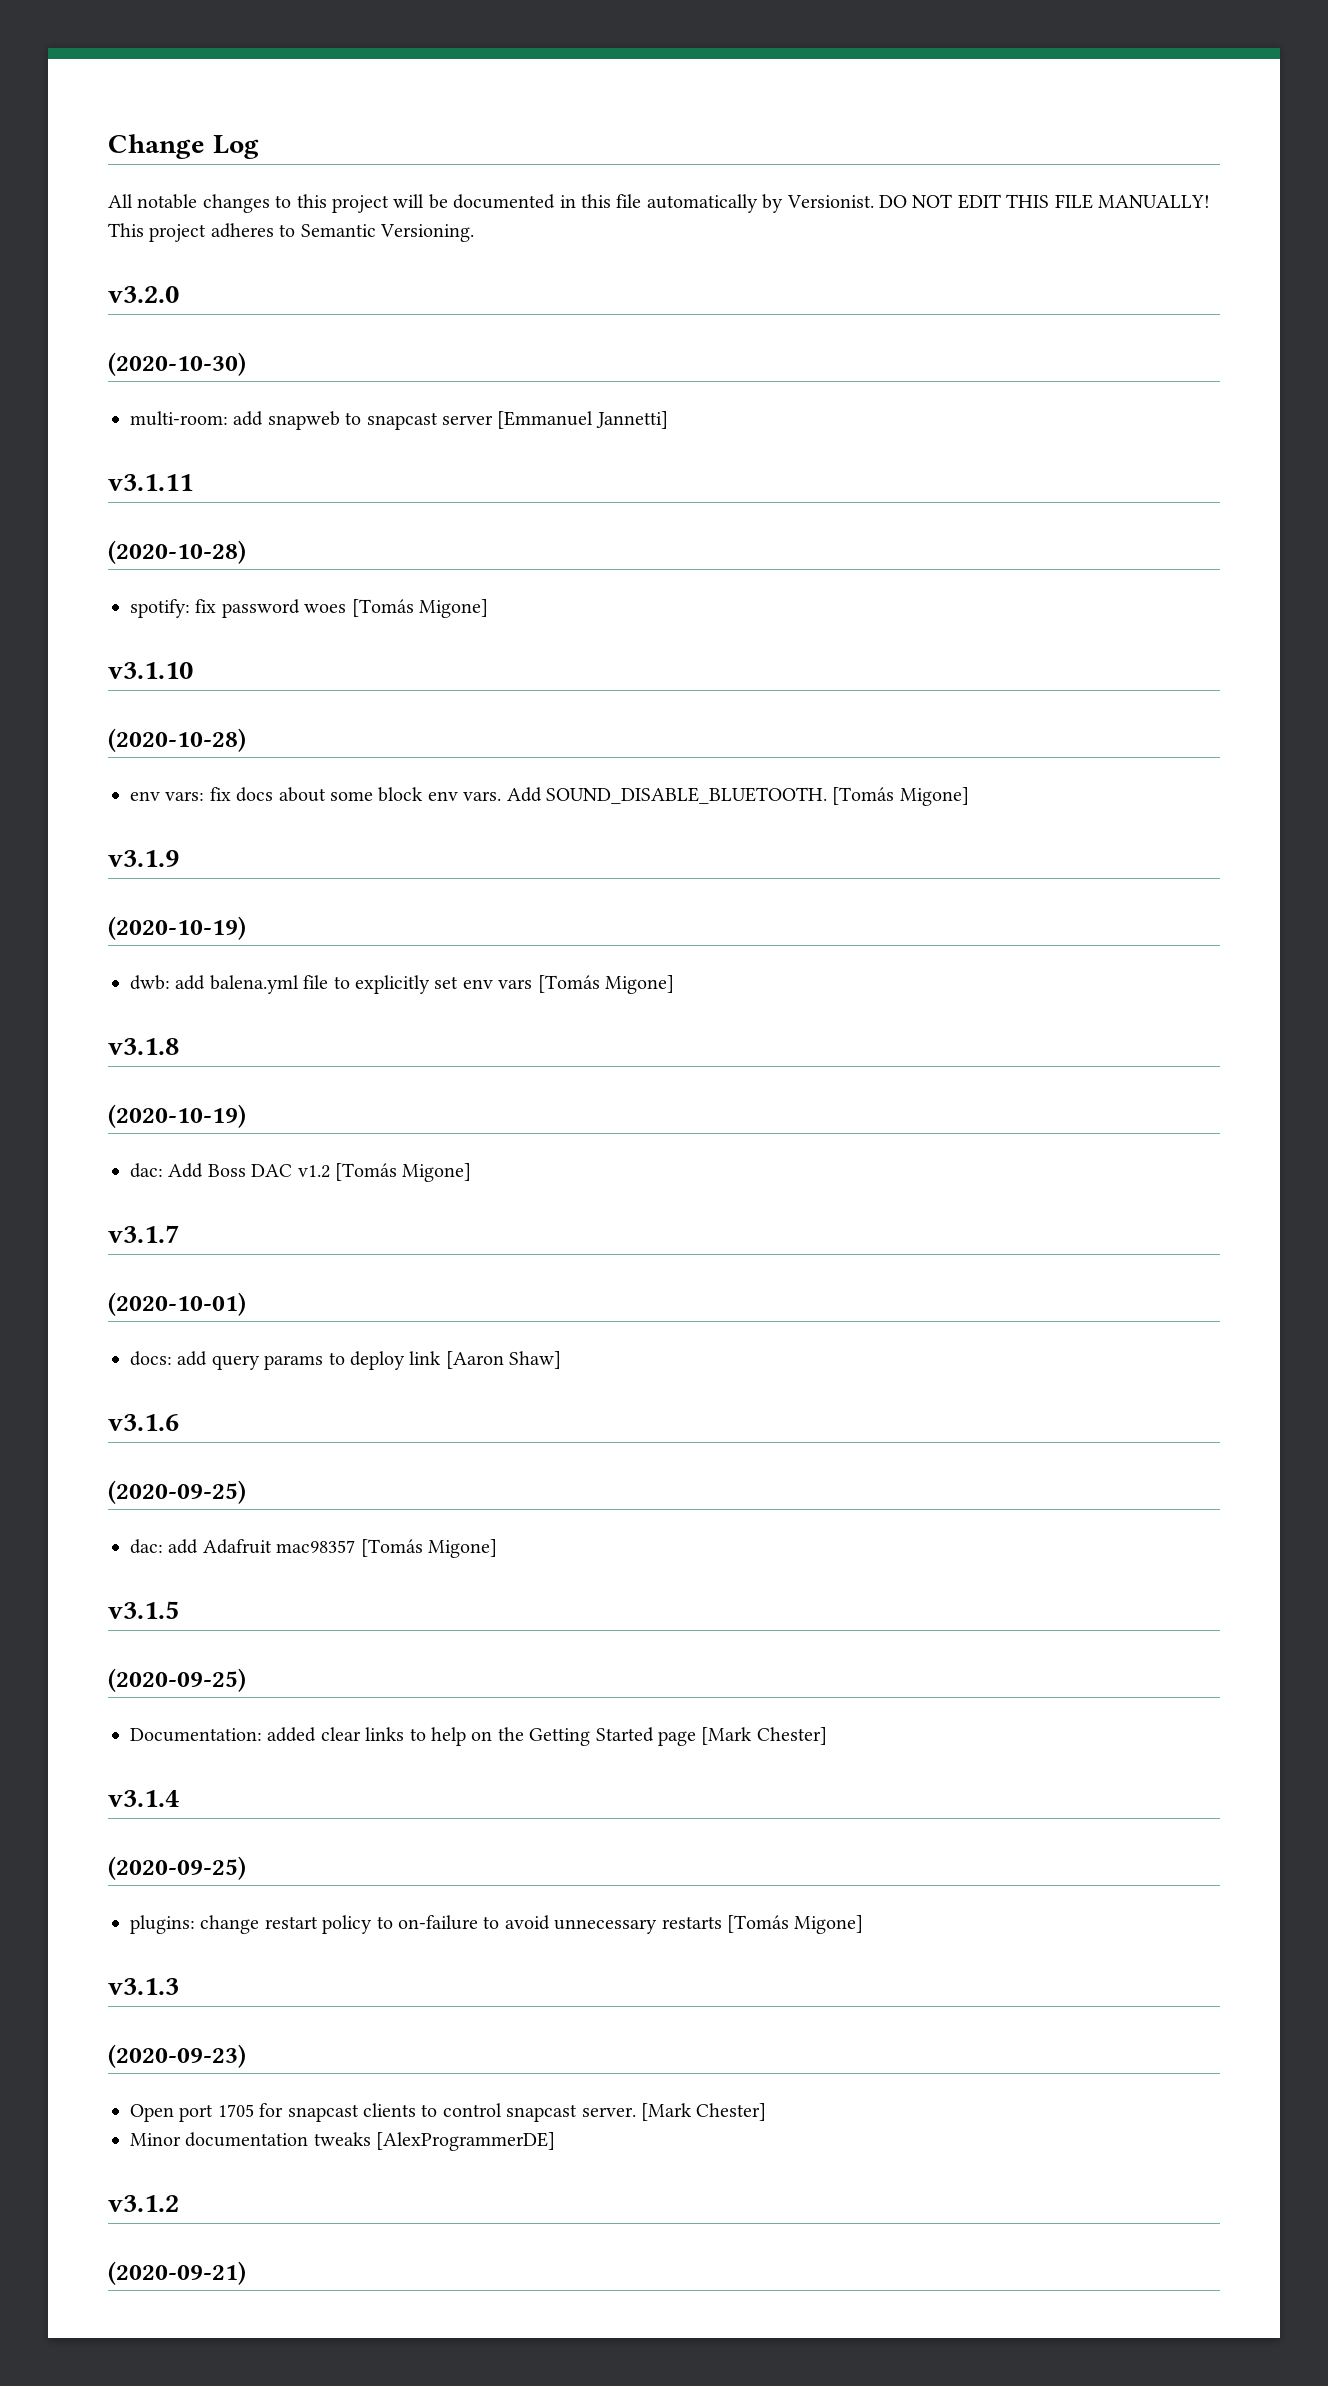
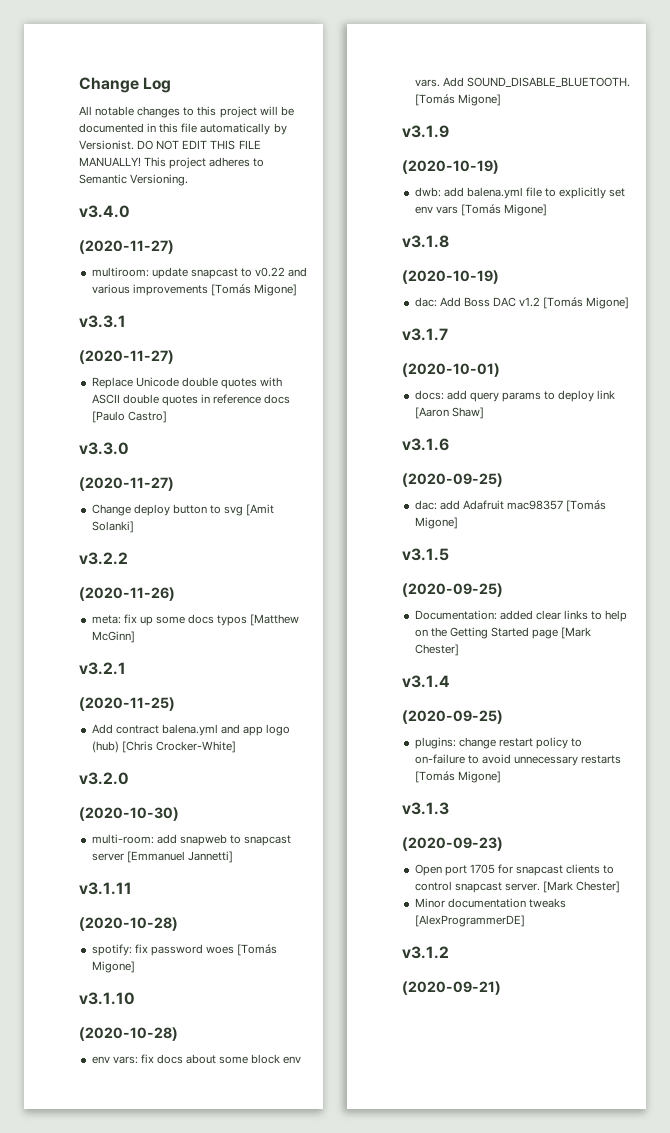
+ v3.4.0
+ (2020-11-27)
+ multiroom: update snapcast to v0.22 and various improvements [Tomás Migone]
+ v3.3.1
+ (2020-11-27)
+ Replace Unicode double quotes with ASCII double quotes in reference docs [Paulo Castro]
+ v3.3.0
+ (2020-11-27)
+ Change deploy button to svg [Amit Solanki]
+ v3.2.2
+ (2020-11-26)
+ meta: fix up some docs typos [Matthew McGinn]
+ v3.2.1
+ (2020-11-25)
+ Add contract balena.yml and app logo (hub) [Chris Crocker-White]

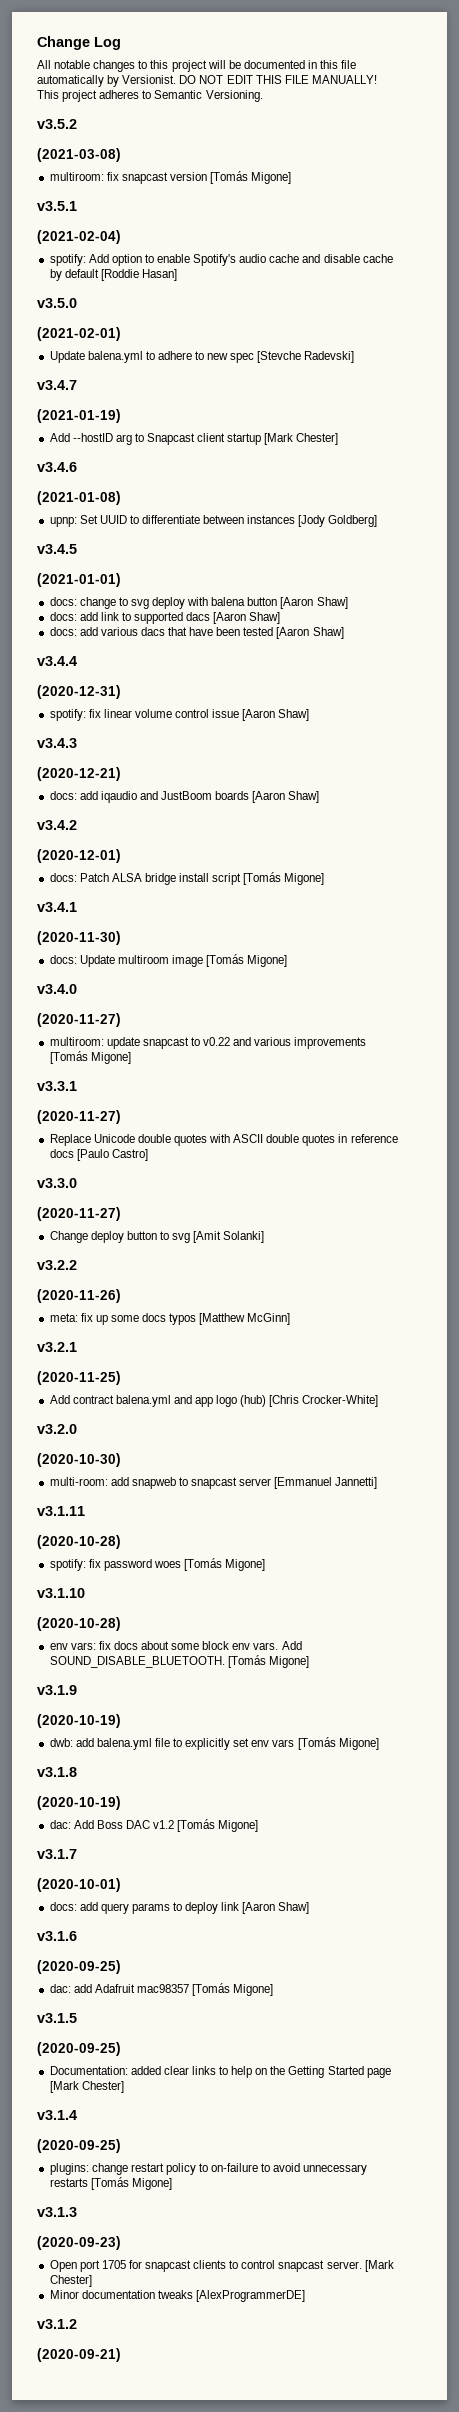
+ v3.5.2
+ (2021-03-08)
+ multiroom: fix snapcast version [Tomás Migone]
+ v3.5.1
+ (2021-02-04)
+ spotify: Add option to enable Spotify's audio cache and disable cache by default [Roddie Hasan]
+ v3.5.0
+ (2021-02-01)
+ Update balena.yml to adhere to new spec [Stevche Radevski]
+ v3.4.7
+ (2021-01-19)
+ Add --hostID arg to Snapcast client startup [Mark Chester]
+ v3.4.6
+ (2021-01-08)
+ upnp: Set UUID to differentiate between instances [Jody Goldberg]
+ v3.4.5
+ (2021-01-01)
+ docs: change to svg deploy with balena button [Aaron Shaw]
+ docs: add link to supported dacs [Aaron Shaw]
+ docs: add various dacs that have been tested [Aaron Shaw]
+ v3.4.4
+ (2020-12-31)
+ spotify: fix linear volume control issue [Aaron Shaw]
+ v3.4.3
+ (2020-12-21)
+ docs: add iqaudio and JustBoom boards [Aaron Shaw]
+ v3.4.2
+ (2020-12-01)
+ docs: Patch ALSA bridge install script [Tomás Migone]
+ v3.4.1
+ (2020-11-30)
+ docs: Update multiroom image [Tomás Migone]

